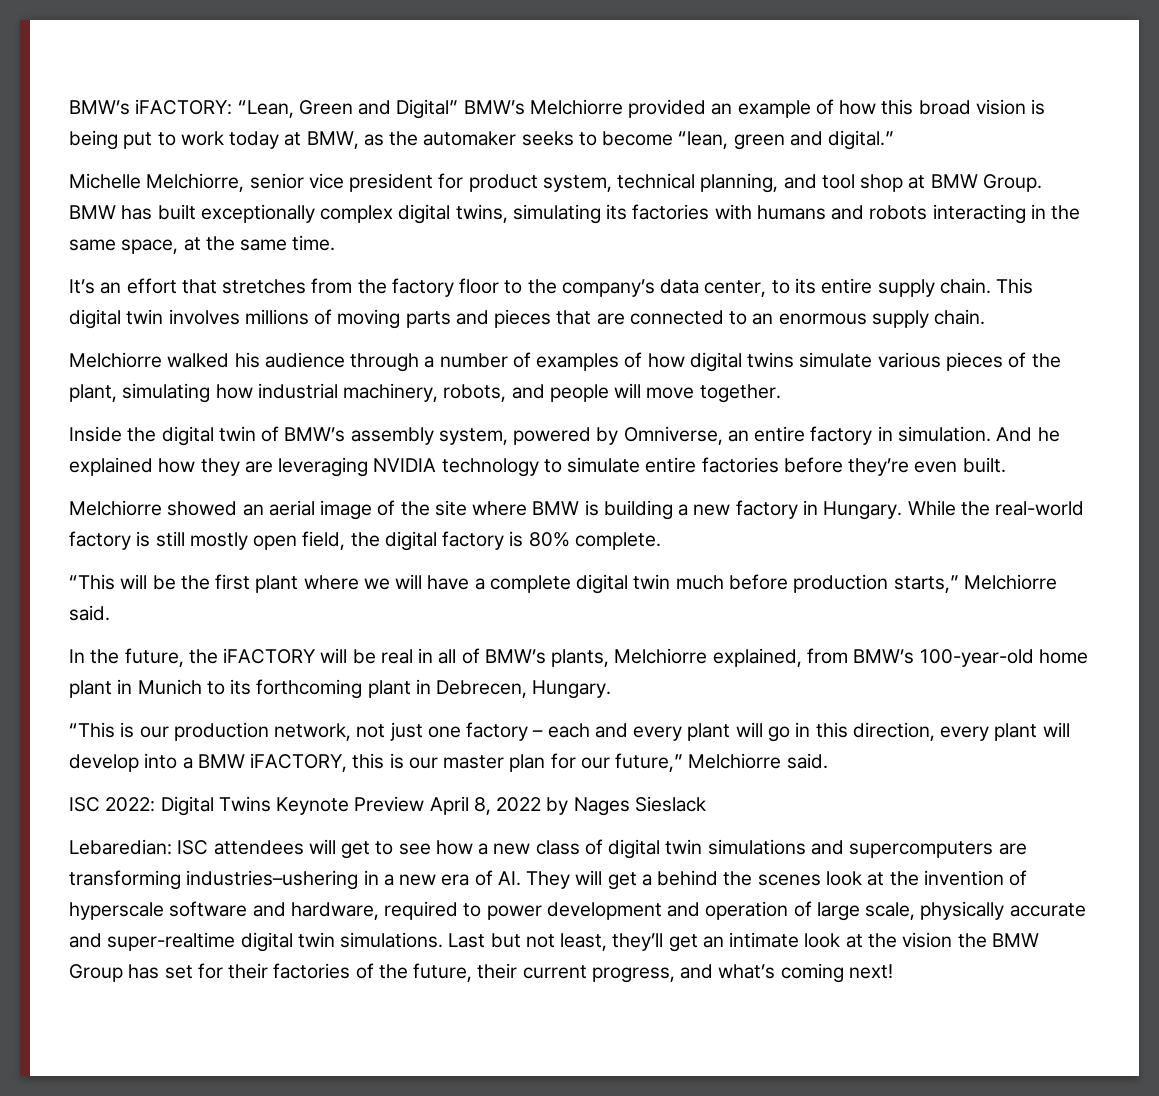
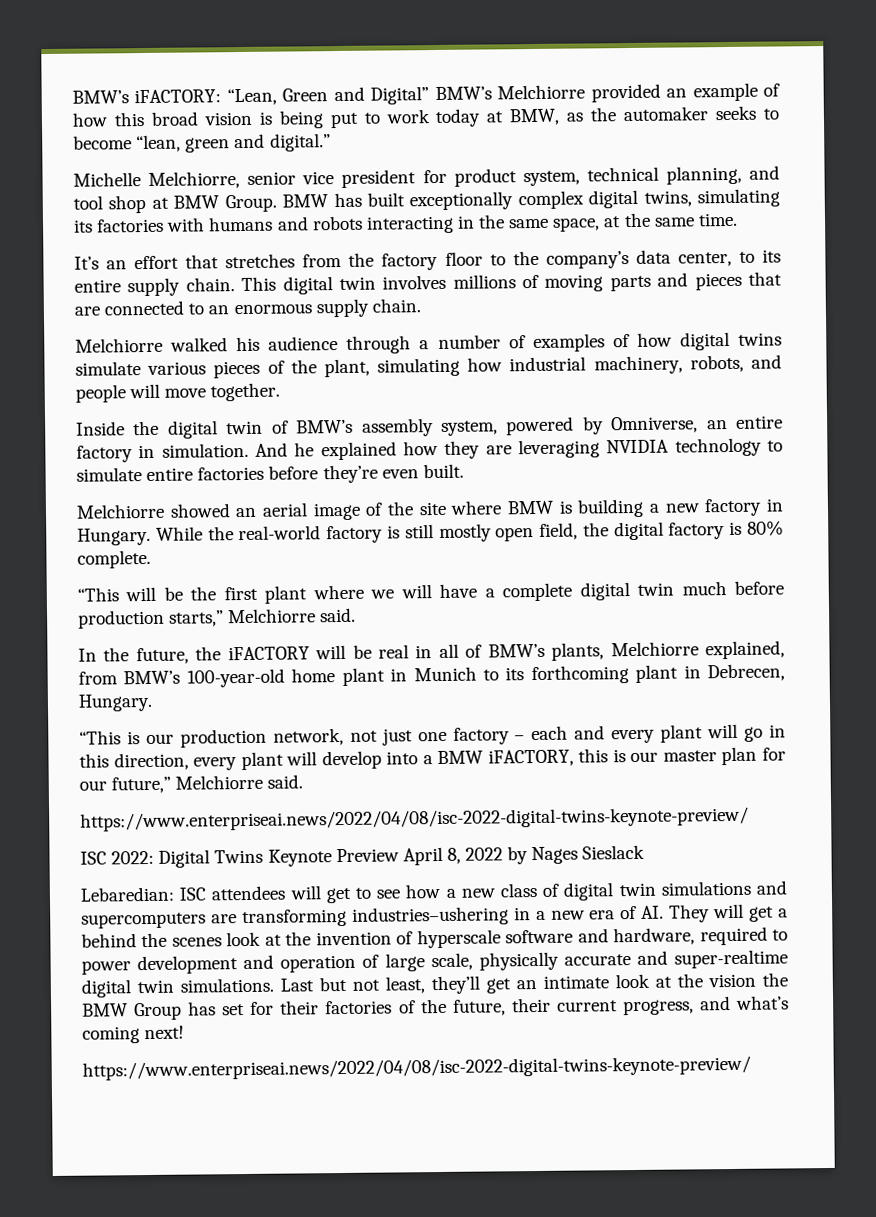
  “This is our production network, not just one factory – each and every plant will go in this direction, every plant will develop into a BMW iFACTORY, this is our master plan for our future,” Melchiorre said.
+ https://www.enterpriseai.news/2022/04/08/isc-2022-digital-twins-keynote-preview/
  Last but not least, they’ll get an intimate look at the vision the BMW Group has set for their factories of the future, their current progress, and what’s coming next!
+ https://www.enterpriseai.news/2022/04/08/isc-2022-digital-twins-keynote-preview/

